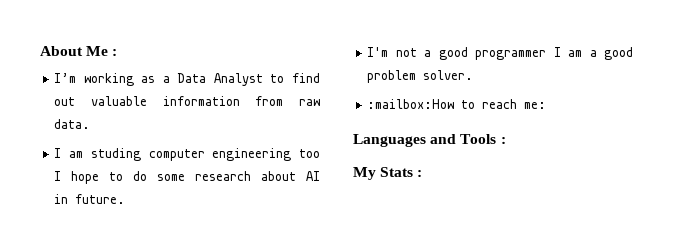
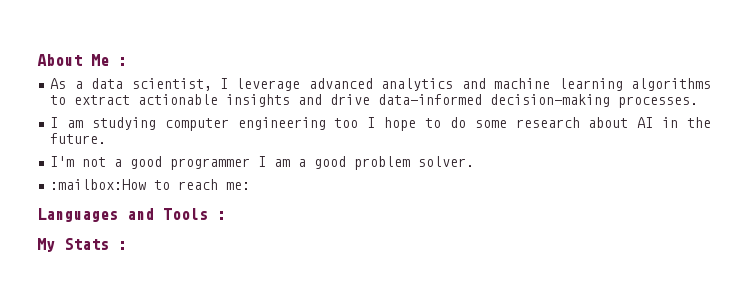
- I’m working as a Data Analyst to find out valuable information from raw data.
- I am studing computer engineering too I hope to do some research about AI in future.
+ As a data scientist, I leverage advanced analytics and machine learning algorithms to extract actionable insights and drive data-informed decision-making processes.
+ I am studying computer engineering too I hope to do some research about AI in the future.

